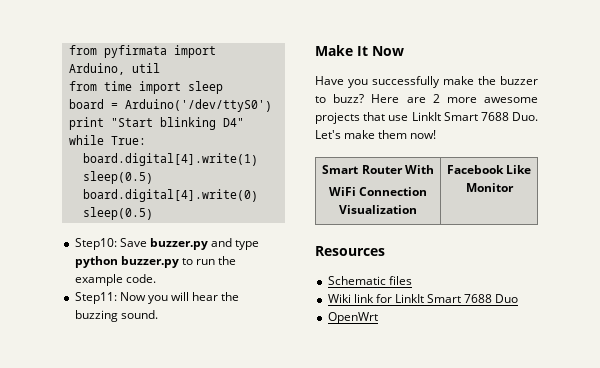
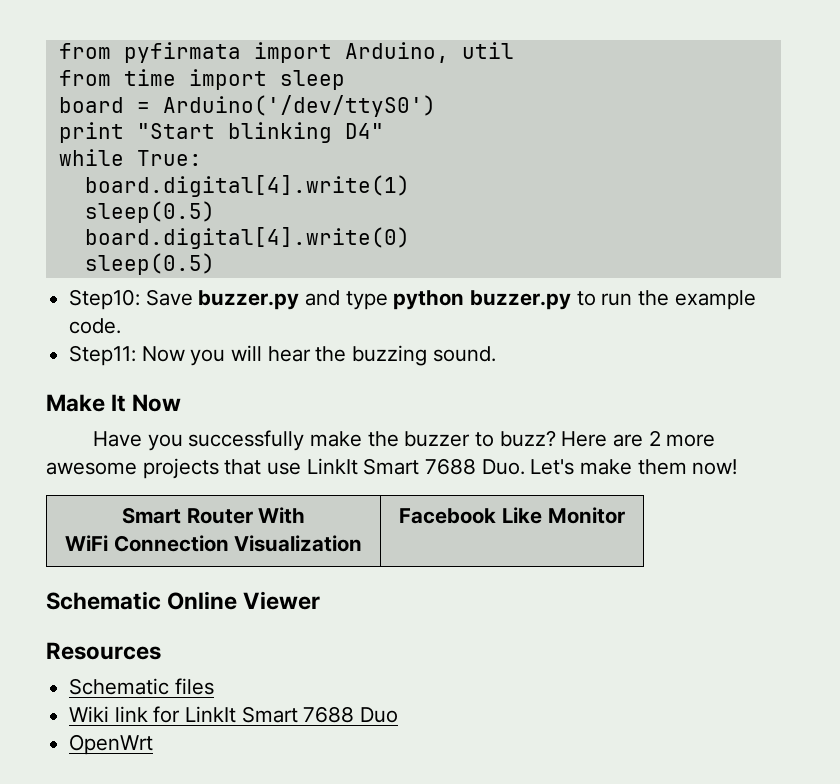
+ Schematic Online Viewer

